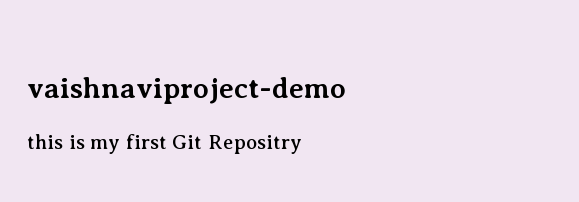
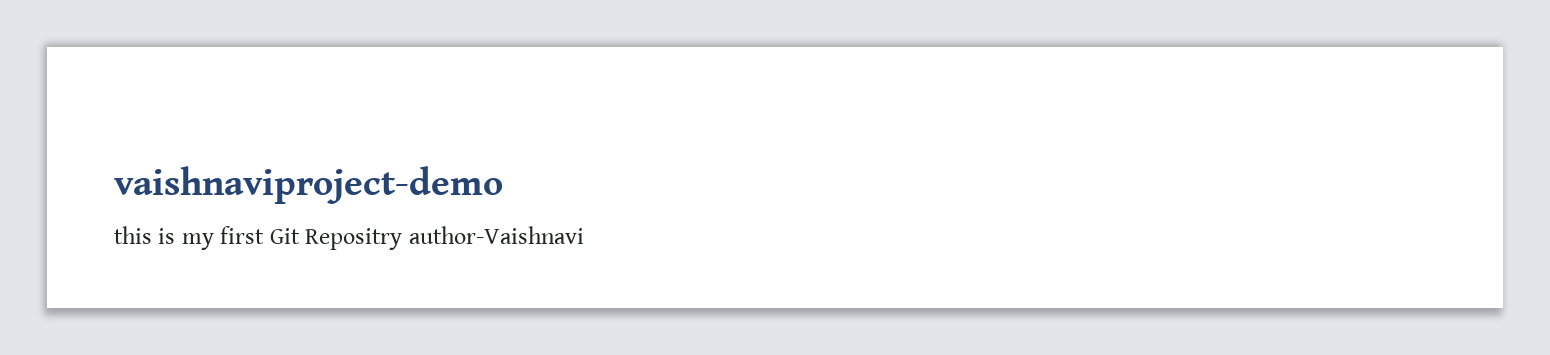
- this is my first Git Repositry
+ this is my first Git Repositry author-Vaishnavi

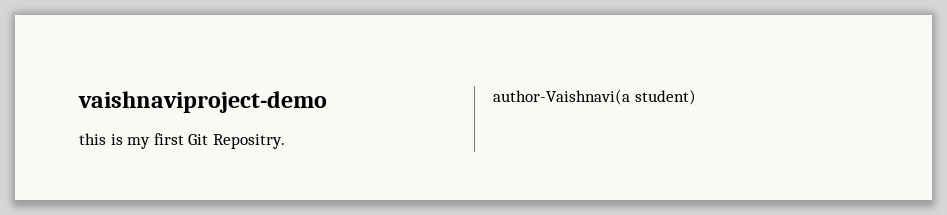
- this is my first Git Repositry author-Vaishnavi
+ this is my first Git Repositry.
+ author-Vaishnavi(a student)

